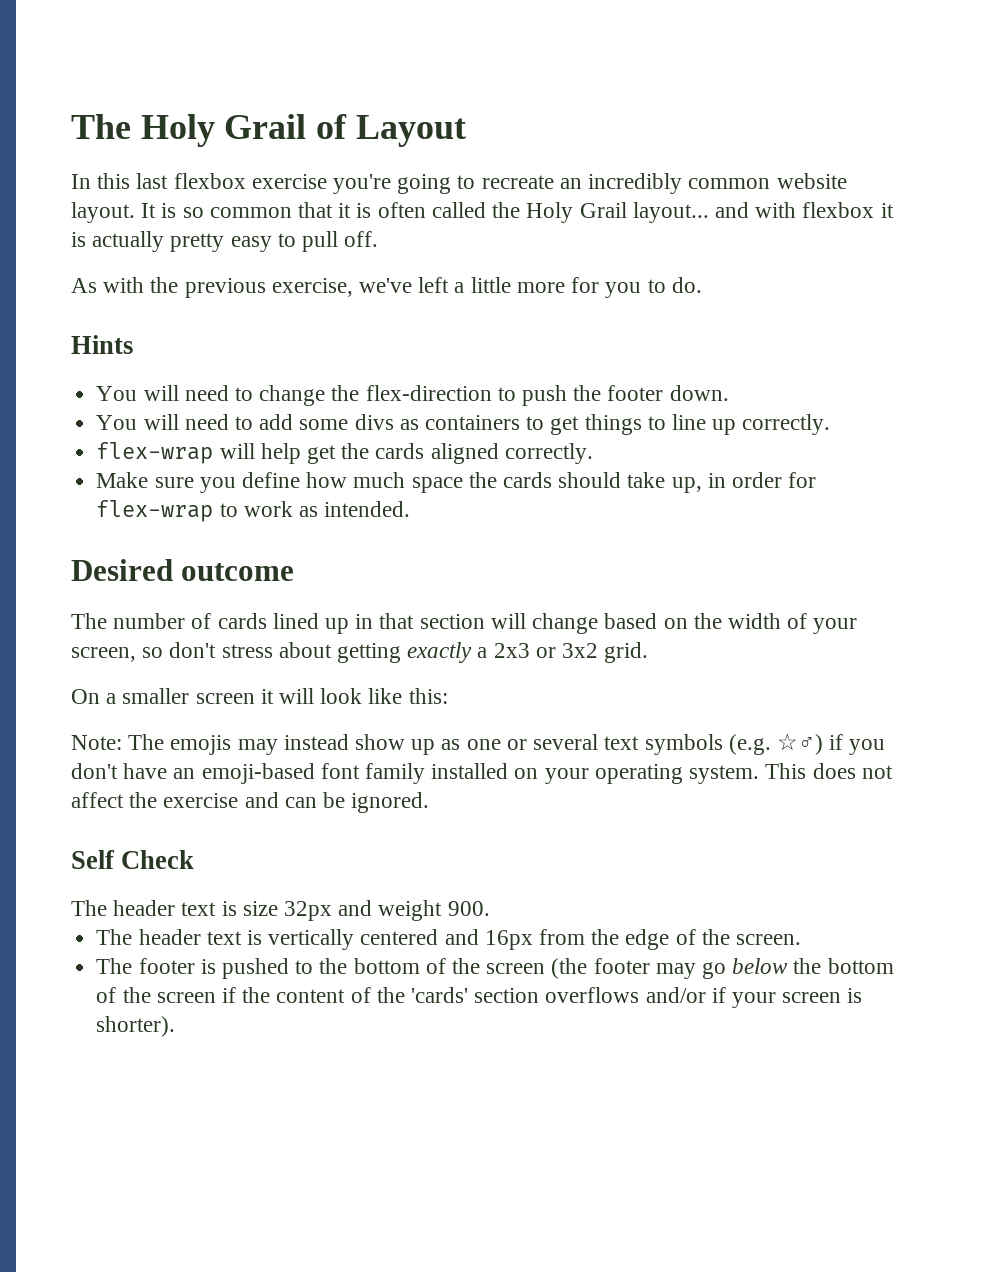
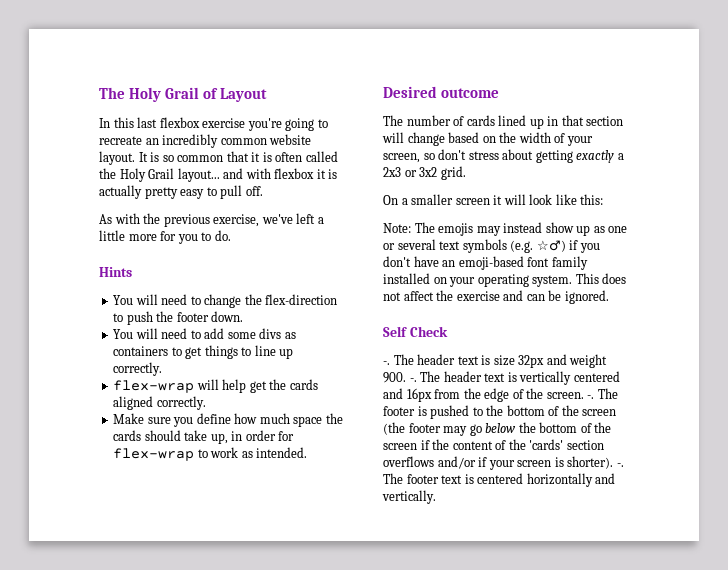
  Self Check
- The header text is size 32px and weight 900.
- The header text is vertically centered and 16px from the edge of the screen.
- The footer is pushed to the bottom of the screen (the footer may go below the bottom of the screen if the content of the 'cards' section overflows and/or if your screen is shorter).
+ -. The header text is size 32px and weight 900. -. The header text is vertically centered and 16px from the edge of the screen. -. The footer is pushed to the bottom of the screen (the footer may go below the bottom of the screen if the content of the 'cards' section overflows and/or if your screen is shorter).
+ -. The footer text is centered horizontally and vertically.

